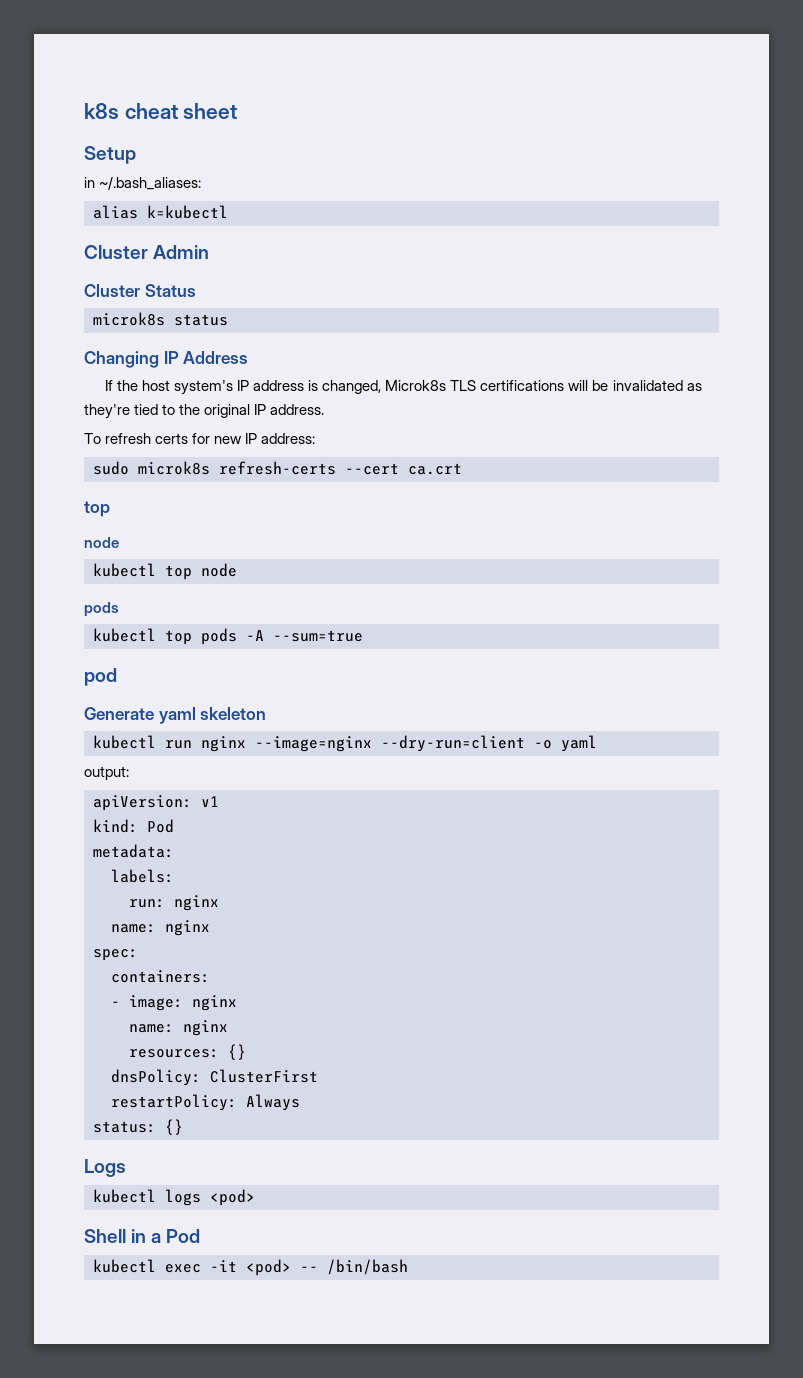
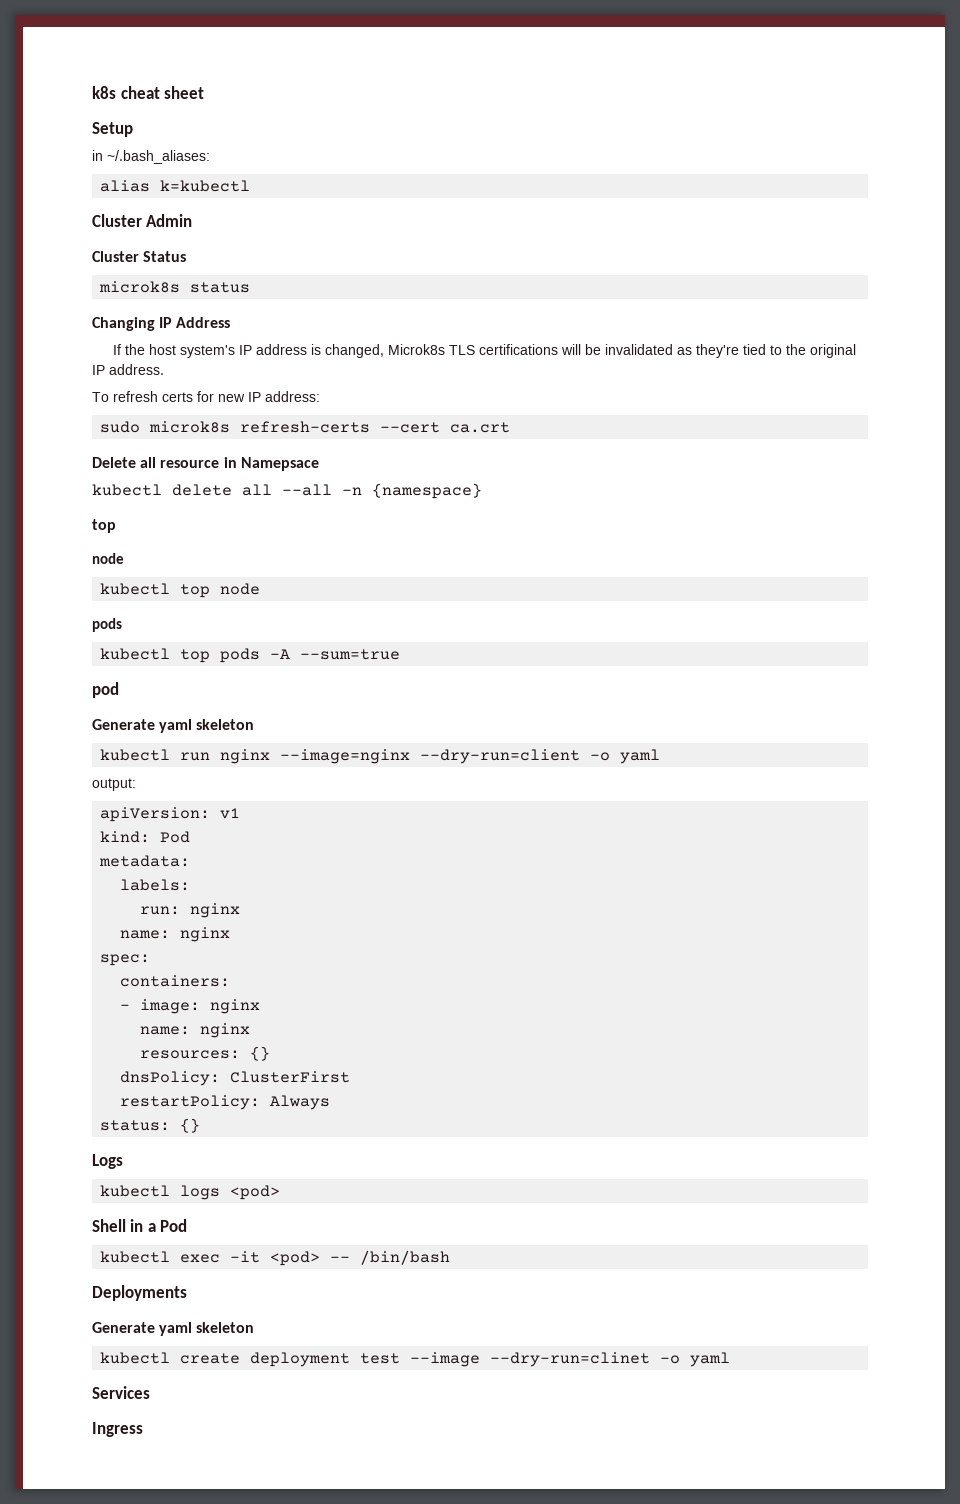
+ Delete all resource in Namepsace
+ kubectl delete all --all -n {namespace}
+ Deployments
+ Generate yaml skeleton
+ kubectl create deployment test --image --dry-run=clinet -o yaml
+ Services
+ Ingress

